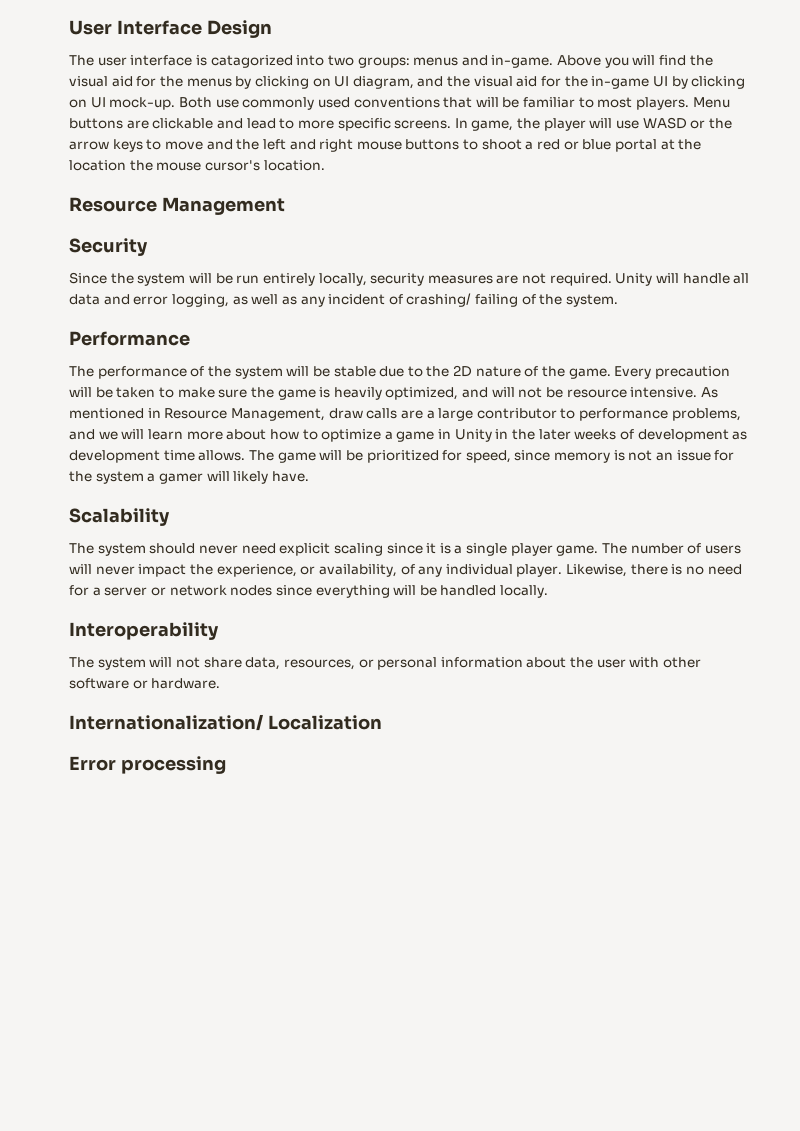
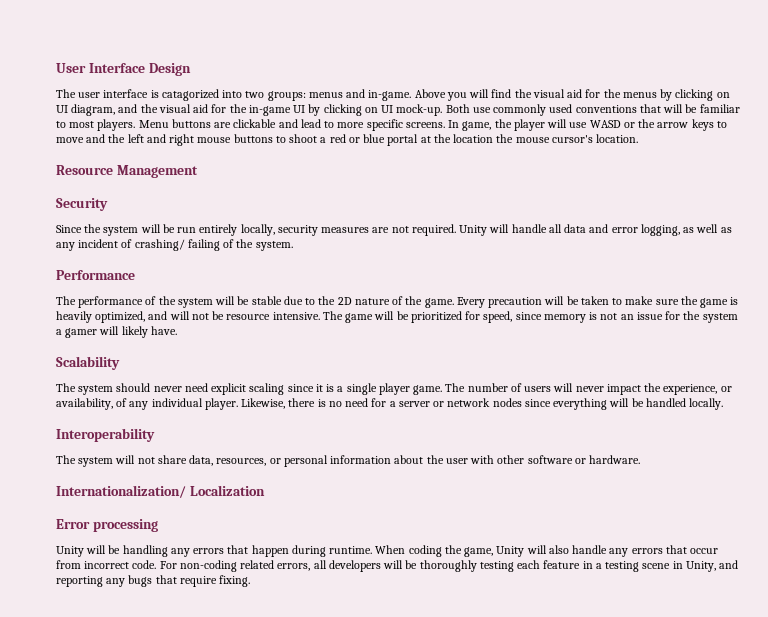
- As mentioned in Resource Management, draw calls are a large contributor to performance problems, and we will learn more about how to optimize a game in Unity in the later weeks of development as development time allows.
+ Unity will be handling any errors that happen during runtime. When coding the game, Unity will also handle any errors that occur from incorrect code. For non-coding related errors, all developers will be thoroughly testing each feature in a testing scene in Unity, and reporting any bugs that require fixing.

